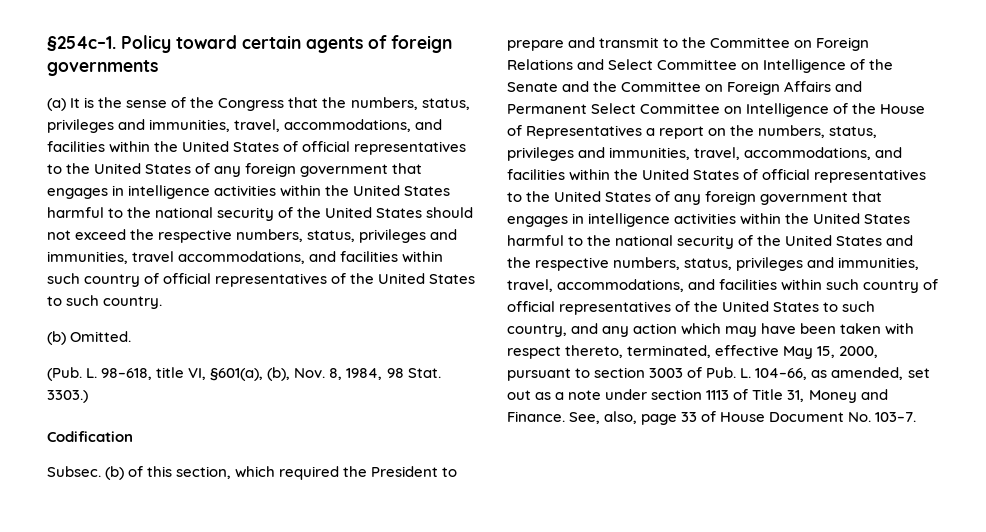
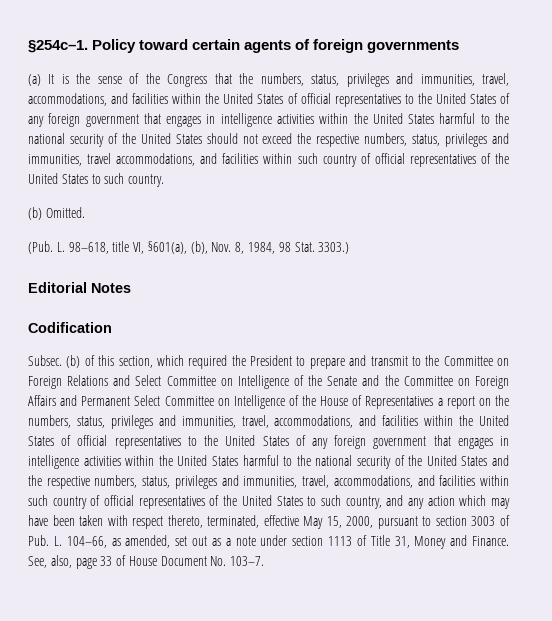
+ Editorial Notes

